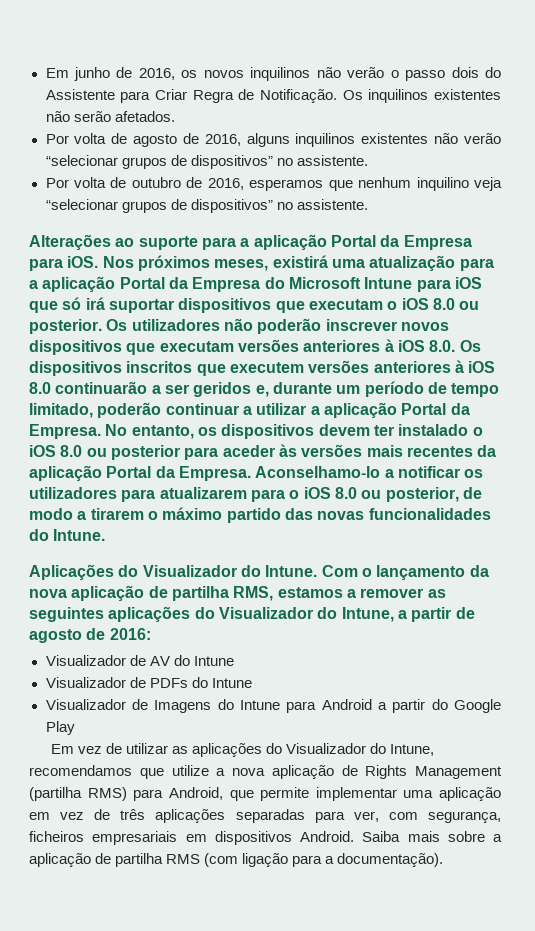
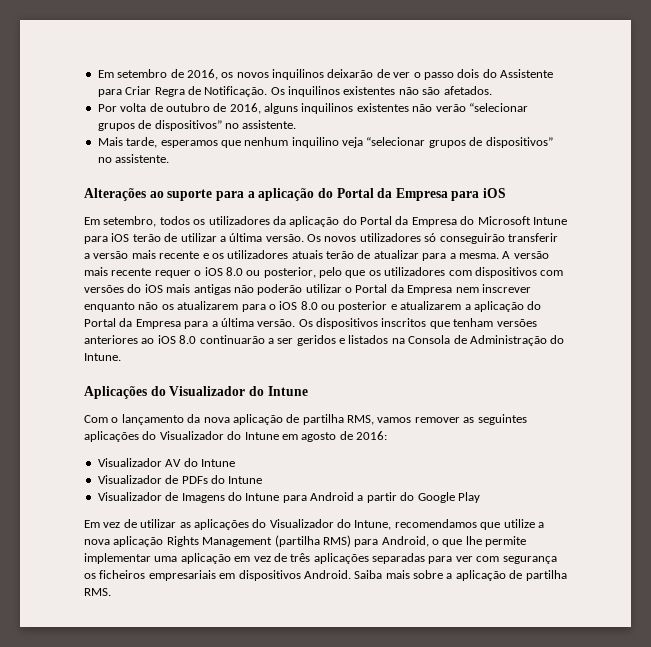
- Em junho de 2016, os novos inquilinos não verão o passo dois do Assistente para Criar Regra de Notificação.
+ Em setembro de 2016, os novos inquilinos deixarão de ver o passo dois do Assistente para Criar Regra de Notificação.
- Os inquilinos existentes não serão afetados.
+ Os inquilinos existentes não são afetados.
- Por volta de agosto de 2016, alguns inquilinos existentes não verão “selecionar grupos de dispositivos” no assistente.
+ Por volta de outubro de 2016, alguns inquilinos existentes não verão “selecionar grupos de dispositivos” no assistente.
- Por volta de outubro de 2016, esperamos que nenhum inquilino veja “selecionar grupos de dispositivos” no assistente.
+ Mais tarde, esperamos que nenhum inquilino veja “selecionar grupos de dispositivos” no assistente.
- Alterações ao suporte para a aplicação Portal da Empresa para iOS. Nos próximos meses, existirá uma atualização para a aplicação Portal da Empresa do Microsoft Intune para iOS que só irá suportar dispositivos que executam o iOS 8.0 ou posterior. Os utilizadores não poderão inscrever novos dispositivos que executam versões anteriores à iOS 8.0. Os dispositivos inscritos que executem versões anteriores à iOS 8.0 continuarão a ser geridos e, durante um período de tempo limitado, poderão continuar a utilizar a aplicação Portal da Empresa. No entanto, os dispositivos devem ter instalado o iOS 8.0 ou posterior para aceder às versões mais recentes da aplicação Portal da Empresa. Aconselhamo-lo a notificar os utilizadores para atualizarem para o iOS 8.0 ou posterior, de modo a tirarem o máximo partido das novas funcionalidades do Intune.
+ Alterações ao suporte para a aplicação do Portal da Empresa para iOS
+ Em setembro, todos os utilizadores da aplicação do Portal da Empresa do Microsoft Intune para iOS terão de utilizar a última versão. Os novos utilizadores só conseguirão transferir a versão mais recente e os utilizadores atuais terão de atualizar para a mesma. A versão mais recente requer o iOS 8.0 ou posterior, pelo que os utilizadores com dispositivos com versões do iOS mais antigas não poderão utilizar o Portal da Empresa nem inscrever enquanto não os atualizarem para o iOS 8.0 ou posterior e atualizarem a aplicação do Portal da Empresa para a última versão. Os dispositivos inscritos que tenham versões anteriores ao iOS 8.0 continuarão a ser geridos e listados na Consola de Administração do Intune.
- Aplicações do Visualizador do Intune. Com o lançamento da nova aplicação de partilha RMS, estamos a remover as seguintes aplicações do Visualizador do Intune, a partir de agosto de 2016:
+ Aplicações do Visualizador do Intune
+ Com o lançamento da nova aplicação de partilha RMS, vamos remover as seguintes aplicações do Visualizador do Intune em agosto de 2016:
- Visualizador de AV do Intune
+ Visualizador AV do Intune
- Em vez de utilizar as aplicações do Visualizador do Intune, recomendamos que utilize a nova aplicação de Rights Management (partilha RMS) para Android, que permite implementar uma aplicação em vez de três aplicações separadas para ver, com segurança, ficheiros empresariais em dispositivos Android.
+ Em vez de utilizar as aplicações do Visualizador do Intune, recomendamos que utilize a nova aplicação Rights Management (partilha RMS) para Android, o que lhe permite implementar uma aplicação em vez de três aplicações separadas para ver com segurança os ficheiros empresariais em dispositivos Android.
- Saiba mais sobre a aplicação de partilha RMS (com ligação para a documentação).
+ Saiba mais sobre a aplicação de partilha RMS.

